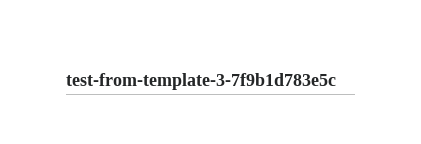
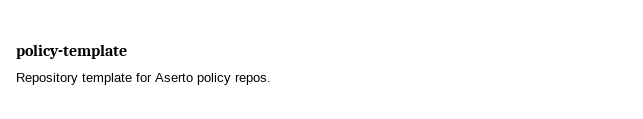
- test-from-template-3-7f9b1d783e5c
+ policy-template
+ Repository template for Aserto policy repos.

